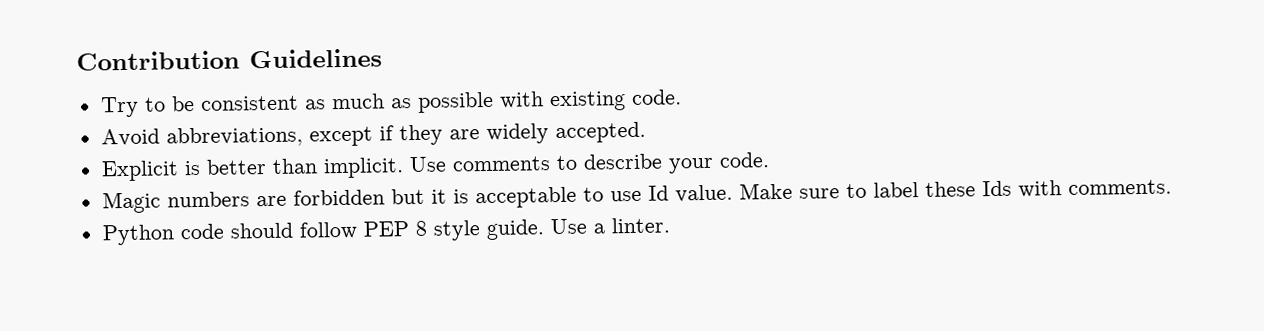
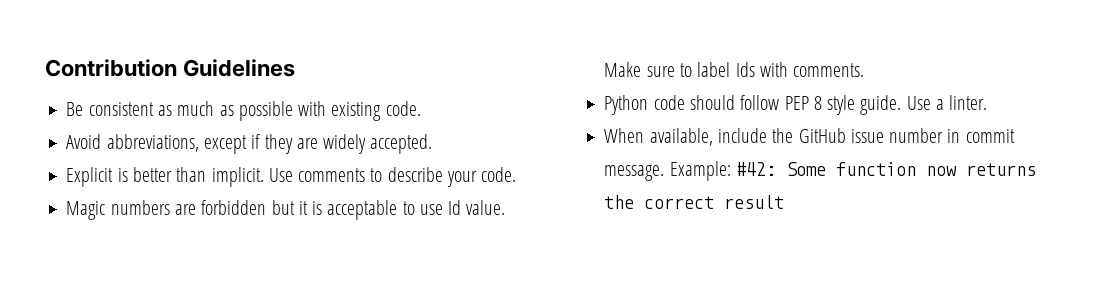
- Try to be consistent as much as possible with existing code.
+ Be consistent as much as possible with existing code.
- Make sure to label these Ids with comments.
+ Make sure to label Ids with comments.
+ When available, include the GitHub issue number in commit message. Example: #42: Some function now returns the correct result

